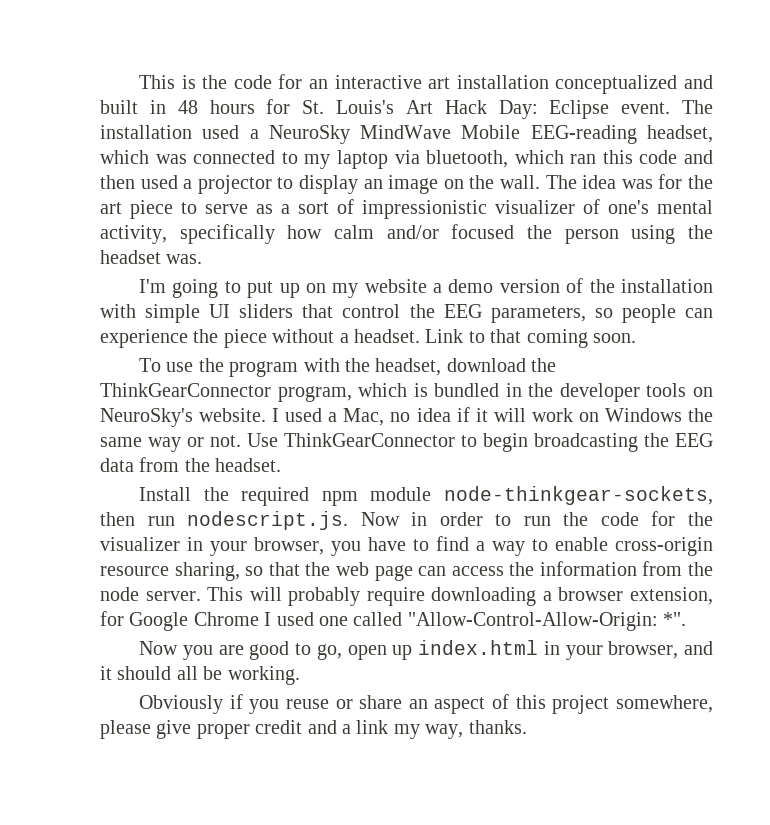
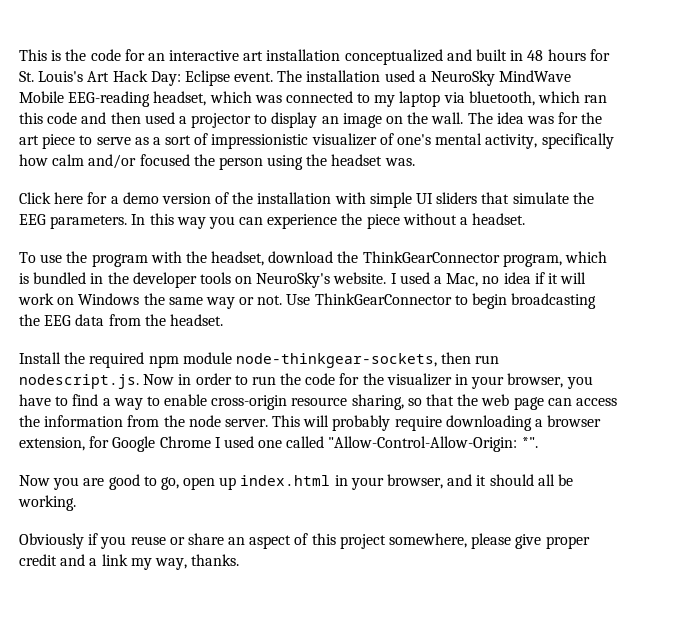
- I'm going to put up on my website a demo version of the installation with simple UI sliders that control the EEG parameters, so people can experience the piece without a headset. Link to that coming soon.
+ Click here for a demo version of the installation with simple UI sliders that simulate the EEG parameters. In this way you can experience the piece without a headset.

